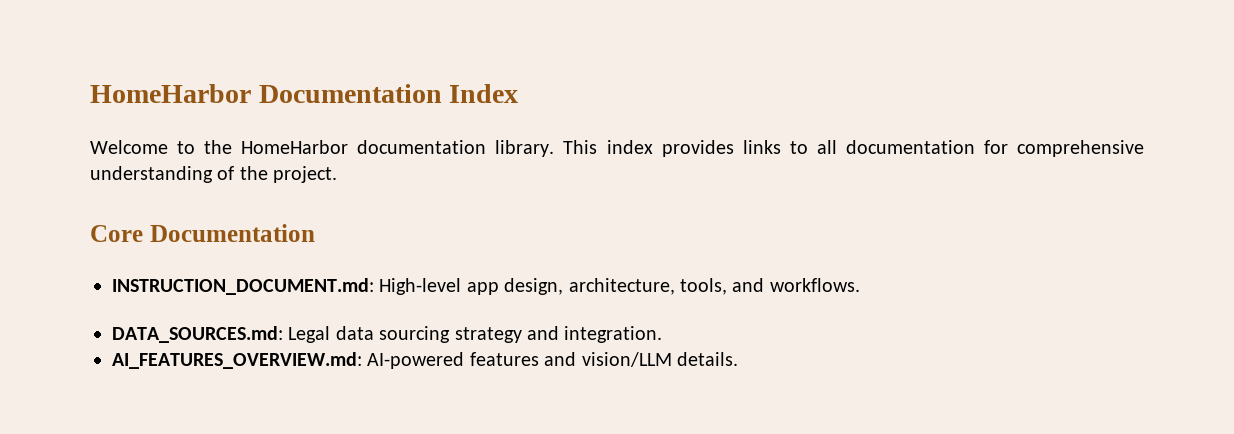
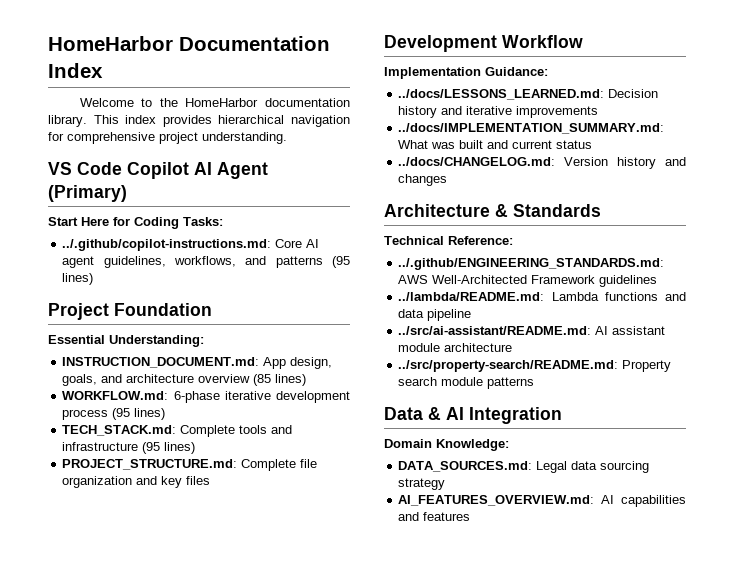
- This index provides links to all documentation for comprehensive understanding of the project.
- Core Documentation
- INSTRUCTION_DOCUMENT.md: High-level app design, architecture, tools, and workflows.
+ This index provides hierarchical navigation for comprehensive project understanding.
+ VS Code Copilot AI Agent (Primary)
+ Start Here for Coding Tasks:
+ ../.github/copilot-instructions.md: Core AI agent guidelines, workflows, and patterns (95 lines)
+ Project Foundation
+ Essential Understanding:
+ INSTRUCTION_DOCUMENT.md: App design, goals, and architecture overview (85 lines)
+ WORKFLOW.md: 6-phase iterative development process (95 lines)
+ TECH_STACK.md: Complete tools and infrastructure (95 lines)
+ PROJECT_STRUCTURE.md: Complete file organization and key files
+ Development Workflow
+ Implementation Guidance:
+ ../docs/LESSONS_LEARNED.md: Decision history and iterative improvements
+ ../docs/IMPLEMENTATION_SUMMARY.md: What was built and current status
+ ../docs/CHANGELOG.md: Version history and changes
+ Architecture & Standards
+ Technical Reference:
+ ../.github/ENGINEERING_STANDARDS.md: AWS Well-Architected Framework guidelines
+ ../lambda/README.md: Lambda functions and data pipeline
+ ../src/ai-assistant/README.md: AI assistant module architecture
+ ../src/property-search/README.md: Property search module patterns
+ Data & AI Integration
+ Domain Knowledge:
- DATA_SOURCES.md: Legal data sourcing strategy and integration.
+ DATA_SOURCES.md: Legal data sourcing strategy
- AI_FEATURES_OVERVIEW.md: AI-powered features and vision/LLM details.
+ AI_FEATURES_OVERVIEW.md: AI capabilities and features

